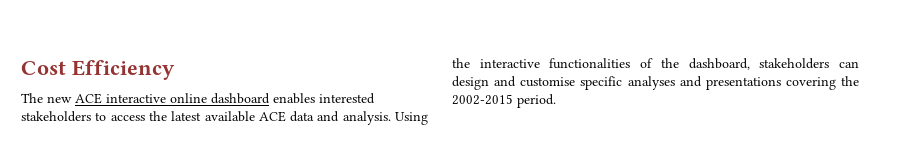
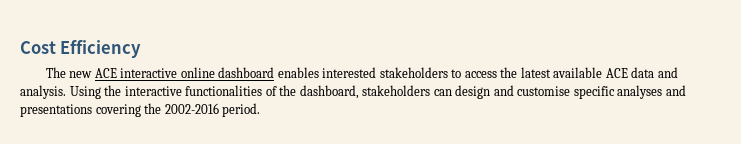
- Using the interactive functionalities of the dashboard, stakeholders can design and customise specific analyses and presentations covering the 2002-2015 period.
+ Using the interactive functionalities of the dashboard, stakeholders can design and customise specific analyses and presentations covering the 2002-2016 period.

